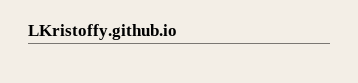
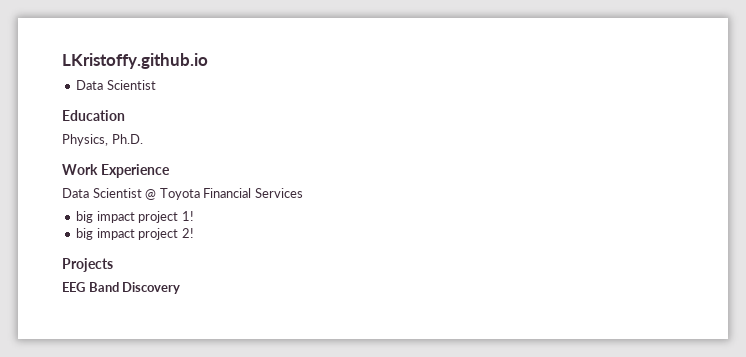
  LKristoffy.github.io
+ Data Scientist
+ Education
+ Physics, Ph.D.
+ Work Experience
+ Data Scientist @ Toyota Financial Services
+ big impact project 1!
+ big impact project 2!
+ Projects
+ EEG Band Discovery

